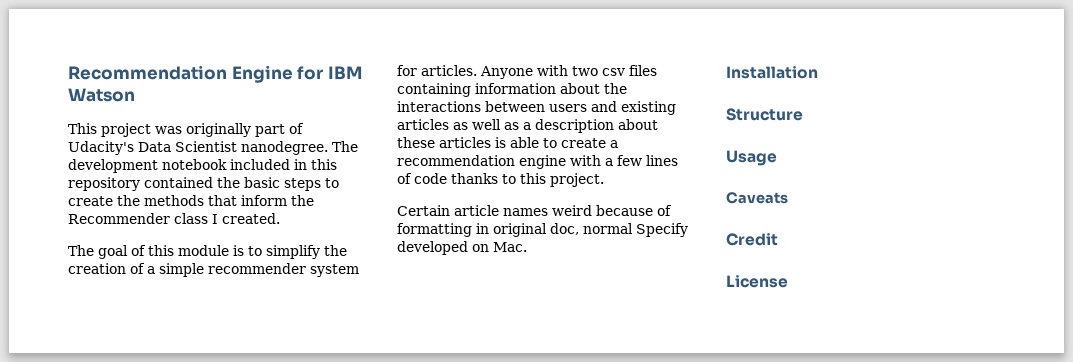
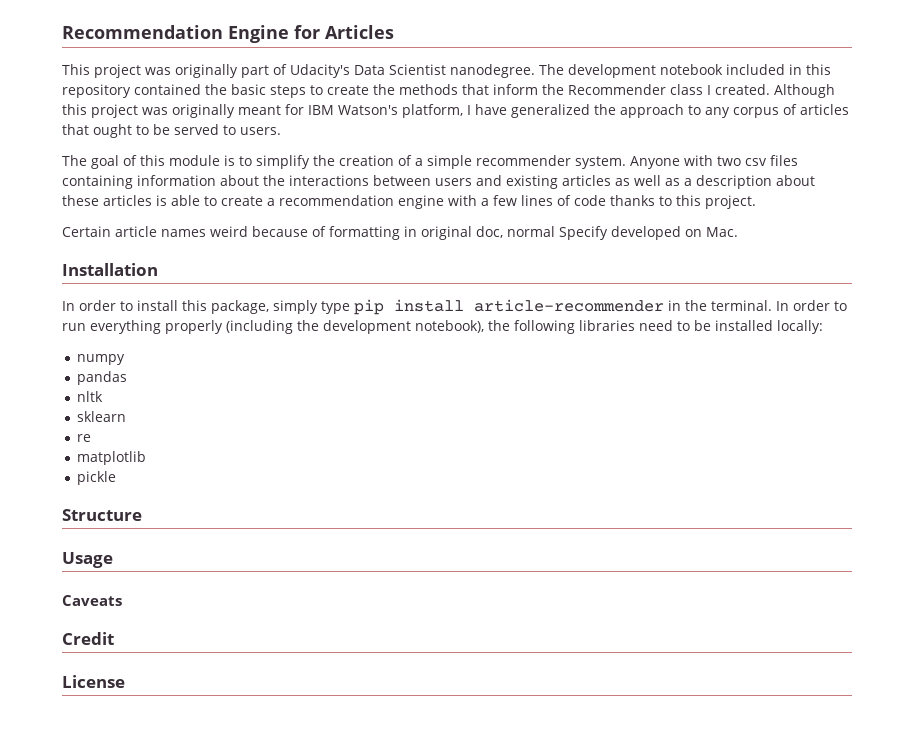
- Recommendation Engine for IBM Watson
+ Recommendation Engine for Articles
+ Although this project was originally meant for IBM Watson's platform, I have generalized the approach to any corpus of articles that ought to be served to users.
- The goal of this module is to simplify the creation of a simple recommender system for articles.
+ The goal of this module is to simplify the creation of a simple recommender system.
+ In order to install this package, simply type pip install article-recommender in the terminal. In order to run everything properly (including the development notebook), the following libraries need to be installed locally:
+ numpy
+ pandas
+ nltk
+ sklearn
+ re
+ matplotlib
+ pickle

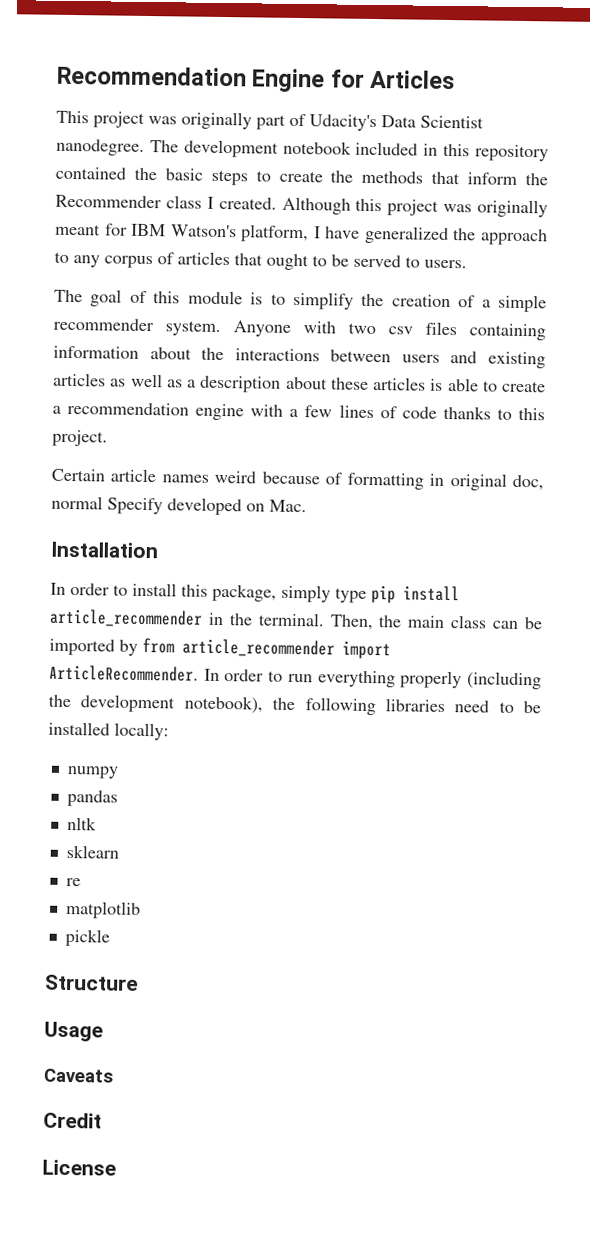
- In order to install this package, simply type pip install article-recommender in the terminal.
+ In order to install this package, simply type pip install article_recommender in the terminal.
+ Then, the main class can be imported by from article_recommender import ArticleRecommender.

